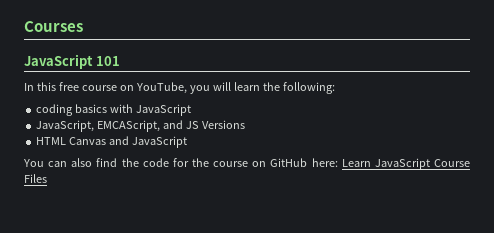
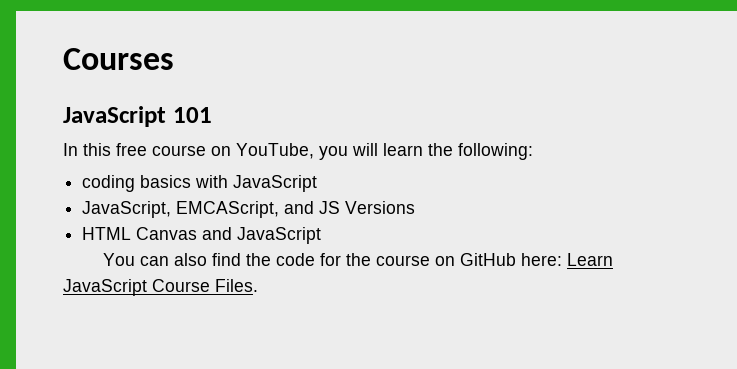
- You can also find the code for the course on GitHub here: Learn JavaScript Course Files
+ You can also find the code for the course on GitHub here: Learn JavaScript Course Files.

